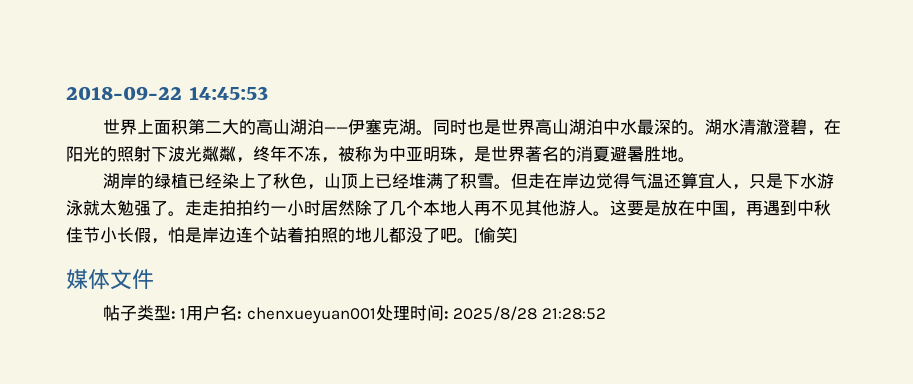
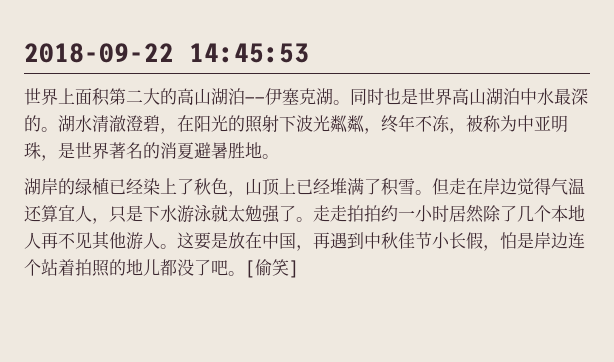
- 媒体文件
- 帖子类型: 1用户名: chenxueyuan001处理时间: 2025/8/28 21:28:52

